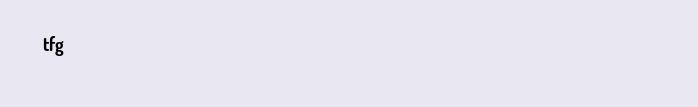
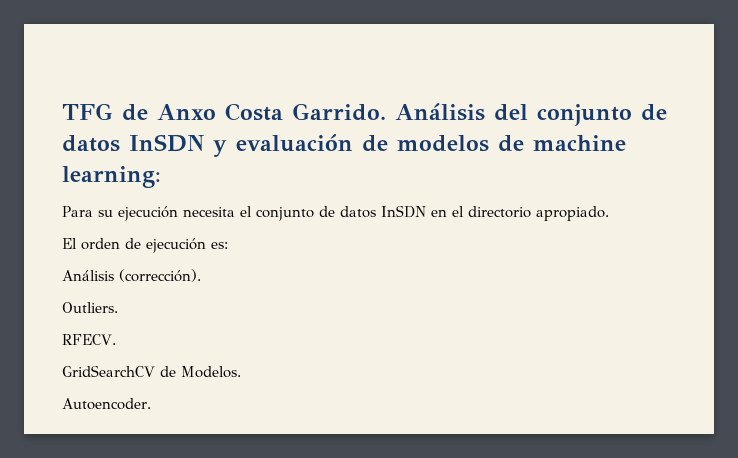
- tfg
+ TFG de Anxo Costa Garrido. Análisis del conjunto de datos InSDN y evaluación de modelos de machine learning:
+ Para su ejecución necesita el conjunto de datos InSDN en el directorio apropiado.
+ El orden de ejecución es:
+ Análisis (corrección).
+ Outliers.
+ RFECV.
+ GridSearchCV de Modelos.
+ Autoencoder.

